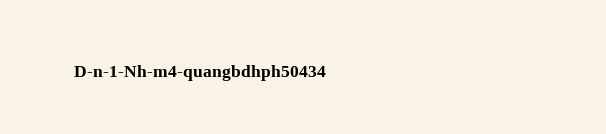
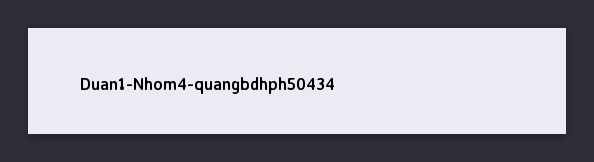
- D-n-1-Nh-m4-quangbdhph50434
+ Duan1-Nhom4-quangbdhph50434

